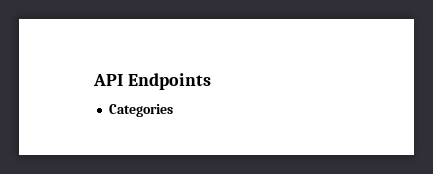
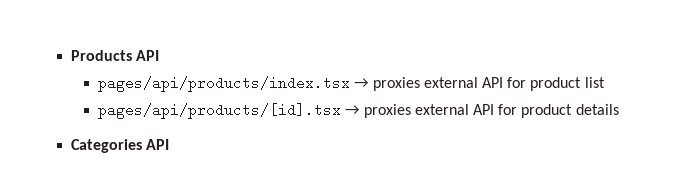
- API Endpoints
+ Products API
+ pages/api/products/index.tsx → proxies external API for product list
+ pages/api/products/[id].tsx → proxies external API for product details
- Categories
+ Categories API

